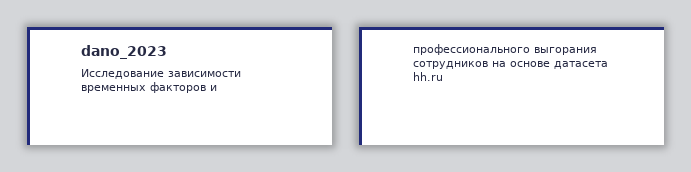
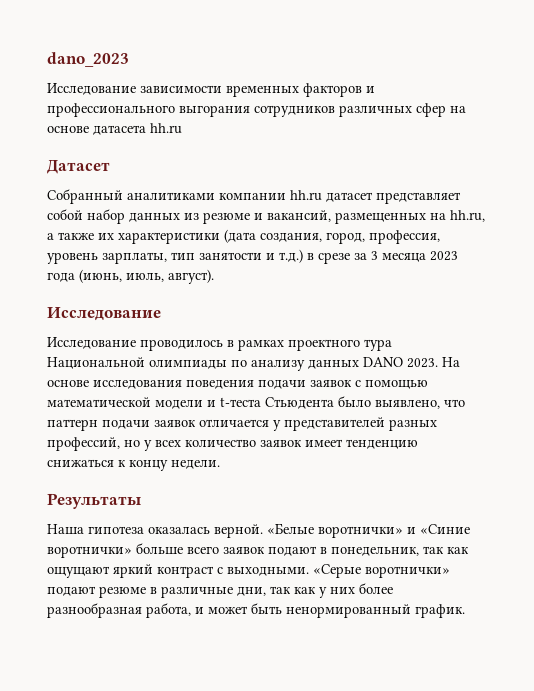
- Исследование зависимости временных факторов и профессионального выгорания сотрудников на основе датасета hh.ru
+ Исследование зависимости временных факторов и профессионального выгорания сотрудников различных сфер на основе датасета hh.ru
+ Датасет
+ Собранный аналитиками компании hh.ru датасет представляет собой набор данных из резюме и вакансий, размещенных на hh.ru, а также их характеристики (дата создания, город, профессия, уровень зарплаты, тип занятости и т.д.) в срезе за 3 месяца 2023 года (июнь, июль, август).
+ Исследование
+ Исследование проводилось в рамках проектного тура Национальной олимпиады по анализу данных DANO 2023. На основе исследования поведения подачи заявок с помощью математической модели и t-теста Стьюдента было выявлено, что паттерн подачи заявок отличается у представителей разных профессий, но у всех количество заявок имеет тенденцию снижаться к концу недели.
+ Результаты
+ Наша гипотеза оказалась верной. «Белые воротнички» и «Синие воротнички» больше всего заявок подают в понедельник, так как ощущают яркий контраст с выходными. «Серые воротнички» подают резюме в различные дни, так как у них более разнообразная работа, и может быть ненормированный график.

